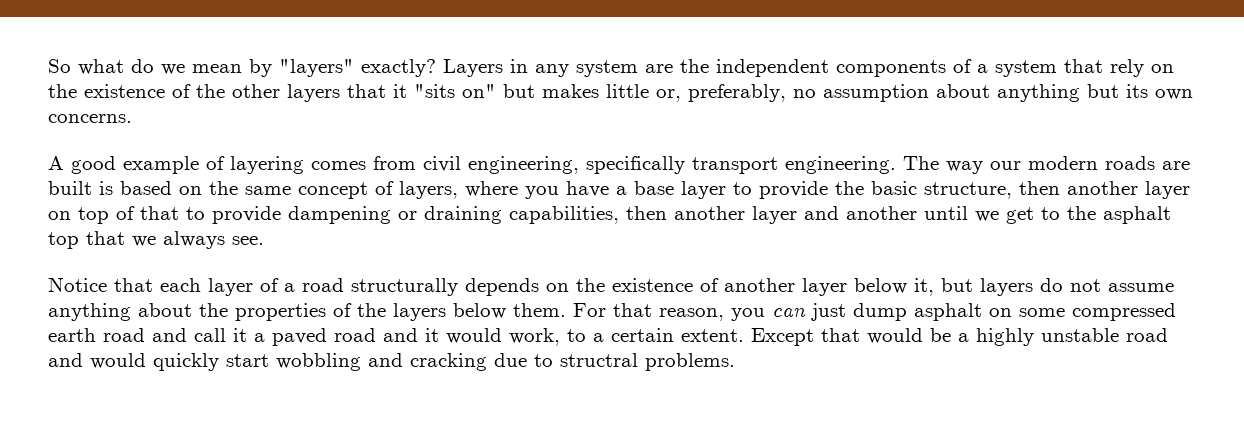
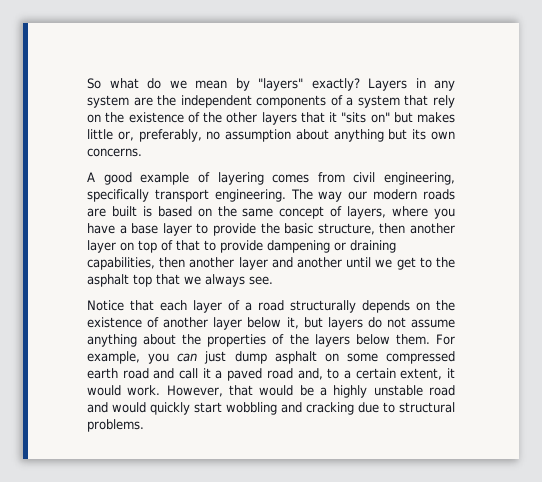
- For that reason, you can just dump asphalt on some compressed earth road and call it a paved road and it would work, to a certain extent. Except that would be a highly unstable road and would quickly start wobbling and cracking due to structral problems.
+ For example, you can just dump asphalt on some compressed earth road and call it a paved road and, to a certain extent, it would work. However, that would be a highly unstable road and would quickly start wobbling and cracking due to structural problems.

